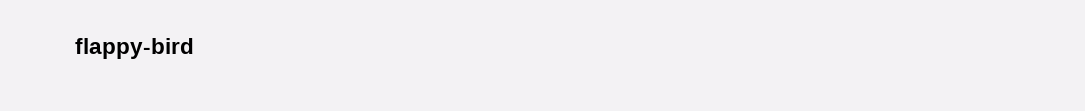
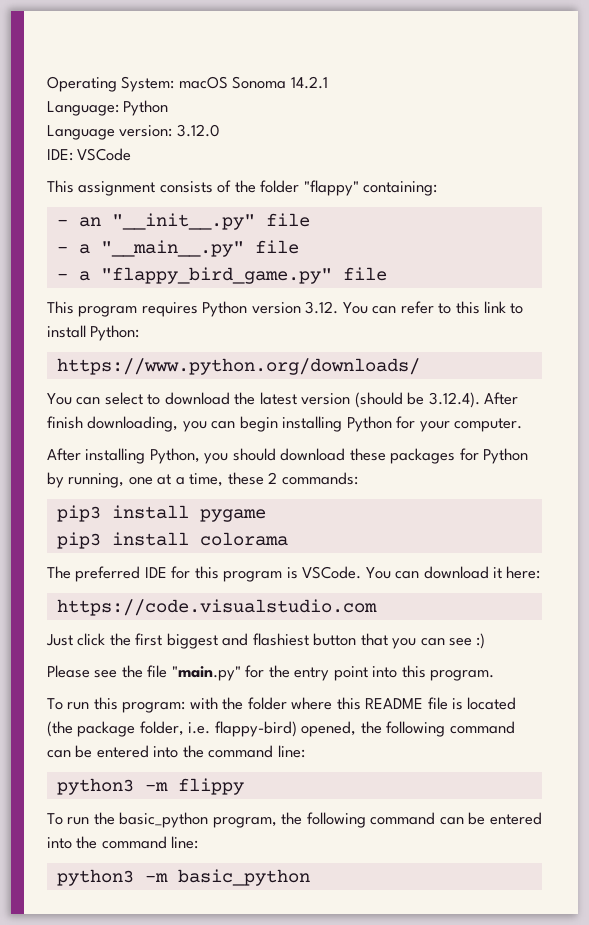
- flappy-bird
+ Operating System: macOS Sonoma 14.2.1
+ Language: Python
+ Language version: 3.12.0
+ IDE: VSCode
+ This assignment consists of the folder "flappy" containing:
+ - an "__init__.py" file
+ - a "__main__.py" file
+ - a "flappy_bird_game.py" file
+ This program requires Python version 3.12. You can refer to this link to install Python:
+ https://www.python.org/downloads/
+ You can select to download the latest version (should be 3.12.4). After finish downloading, you can begin installing Python for your computer.
+ After installing Python, you should download these packages for Python by running, one at a time, these 2 commands:
+ pip3 install pygame
+ pip3 install colorama
+ The preferred IDE for this program is VSCode. You can download it here:
+ https://code.visualstudio.com
+ Just click the first biggest and flashiest button that you can see :)
+ Please see the file "main.py" for the entry point into this program.
+ To run this program: with the folder where this README file is located (the package folder, i.e. flappy-bird) opened, the following command can be entered into the command line:
+ python3 -m flippy
+ To run the basic_python program, the following command can be entered into the command line:
+ python3 -m basic_python

